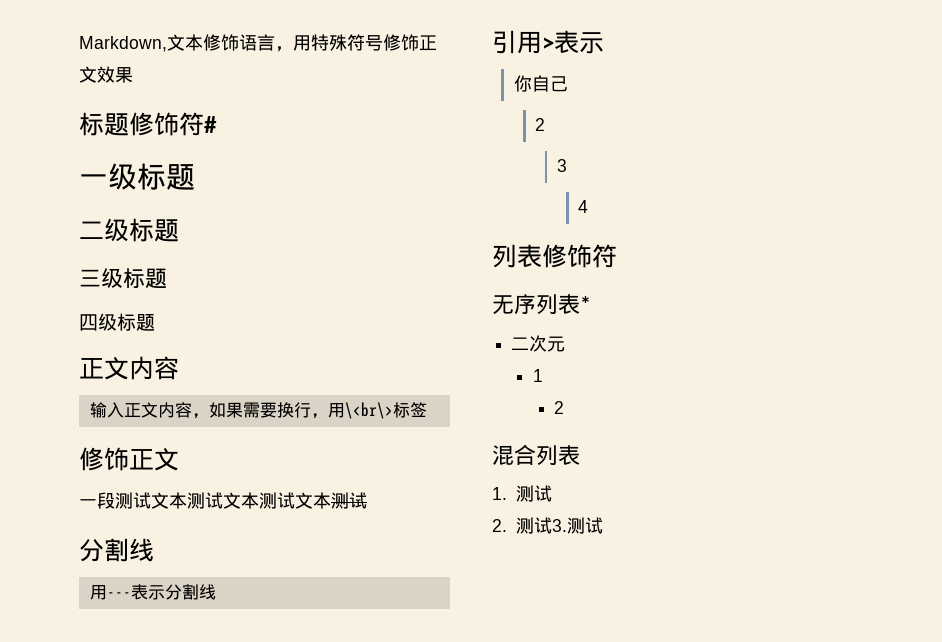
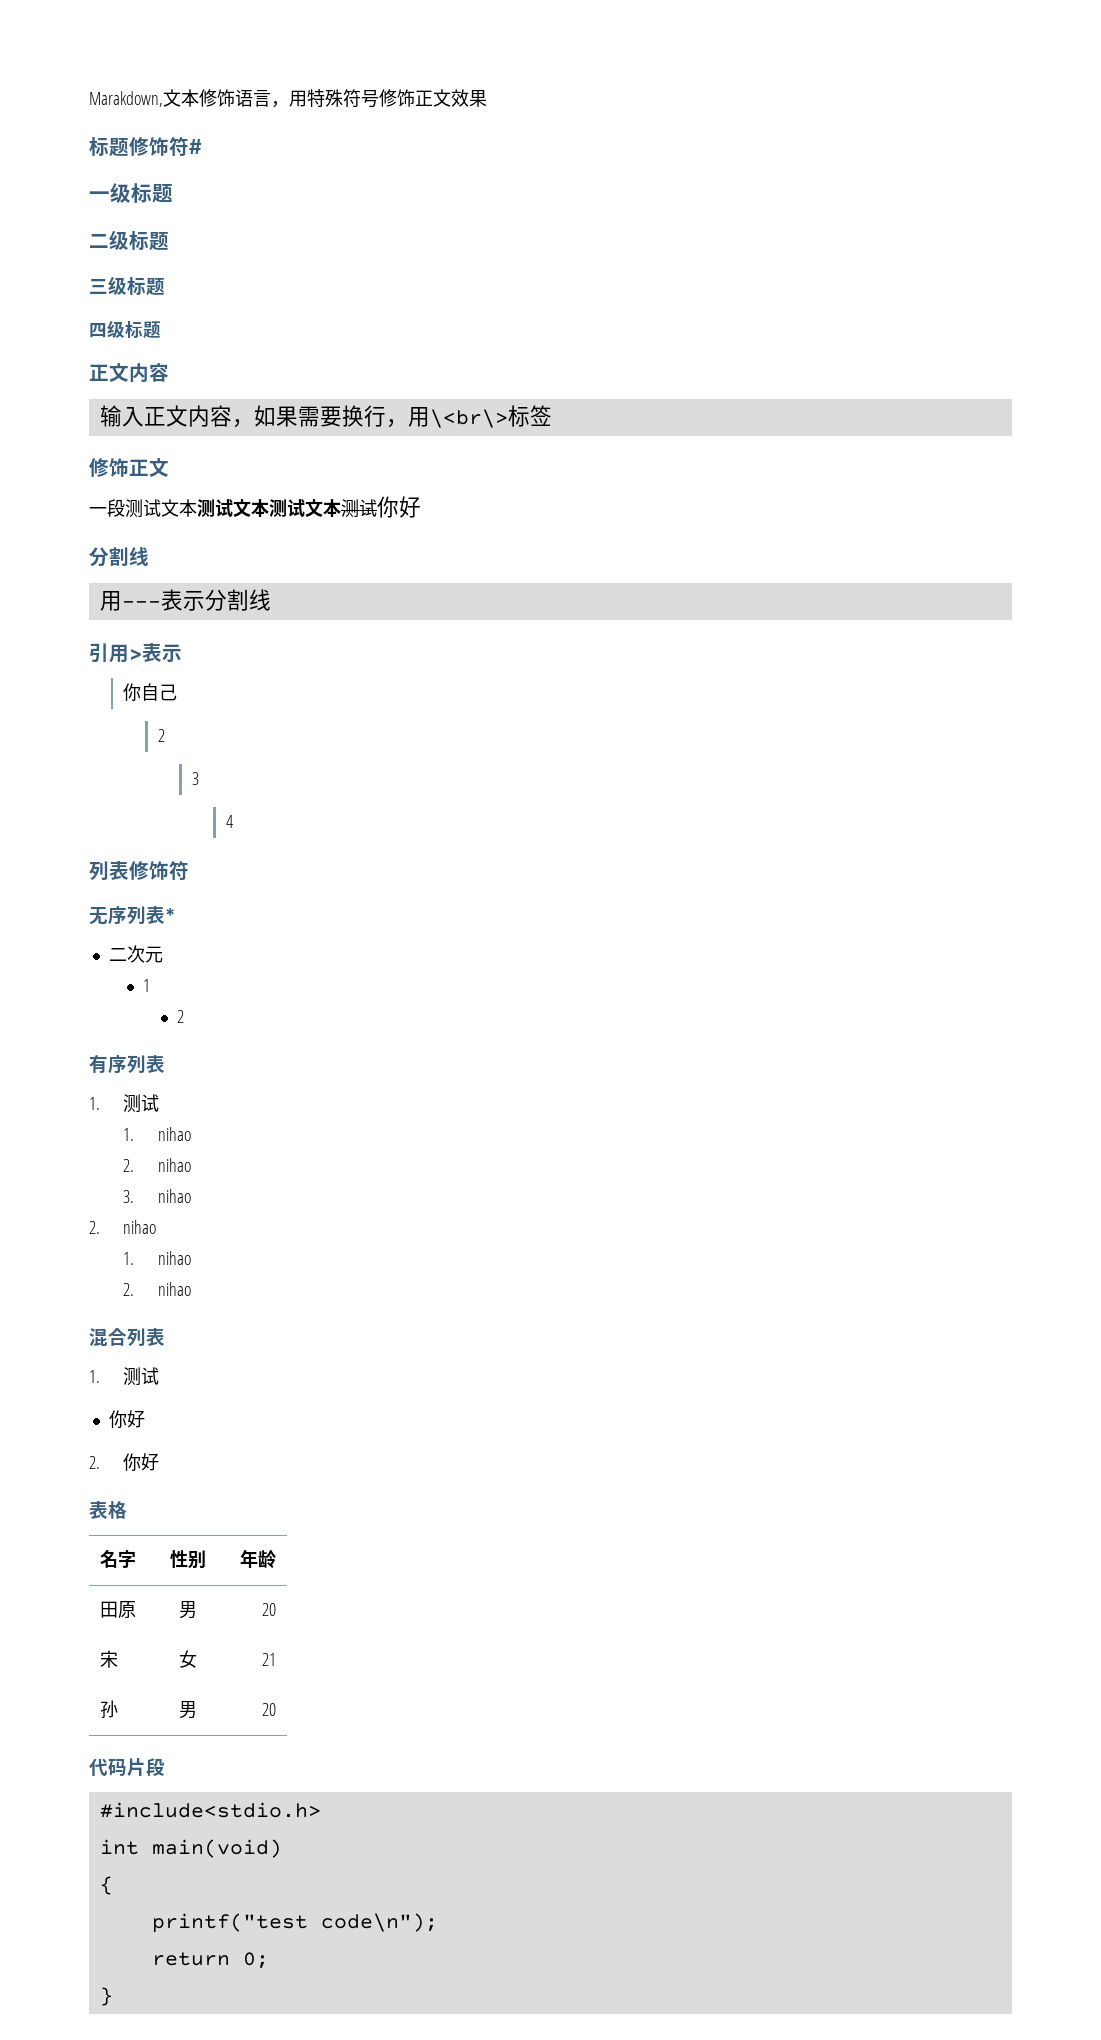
- Markdown,文本修饰语言，用特殊符号修饰正文效果
+ Marakdown,文本修饰语言，用特殊符号修饰正文效果
- 一段测试文本测试文本测试文本测试
+ 一段测试文本测试文本测试文本测试你好
+ 有序列表
+ 1.测试
+ 1. nihao
+ 2. nihao
+ 3. nihao
+ 2. nihao
+ 1. nihao
+ 2. nihao
  混合列表
  1.测试
- 2.测试3.测试
+ 你好
+ 2.你好
+ 表格
+ 名字 | 性别 | 年龄
+ 田原 | 男 | 20
+ 宋 | 女 | 21
+ 孙 | 男 | 20
+ 代码片段
+ #include<stdio.h>
+ int main(void)
+ {
+ printf("test code\n");
+ return 0;
+ }

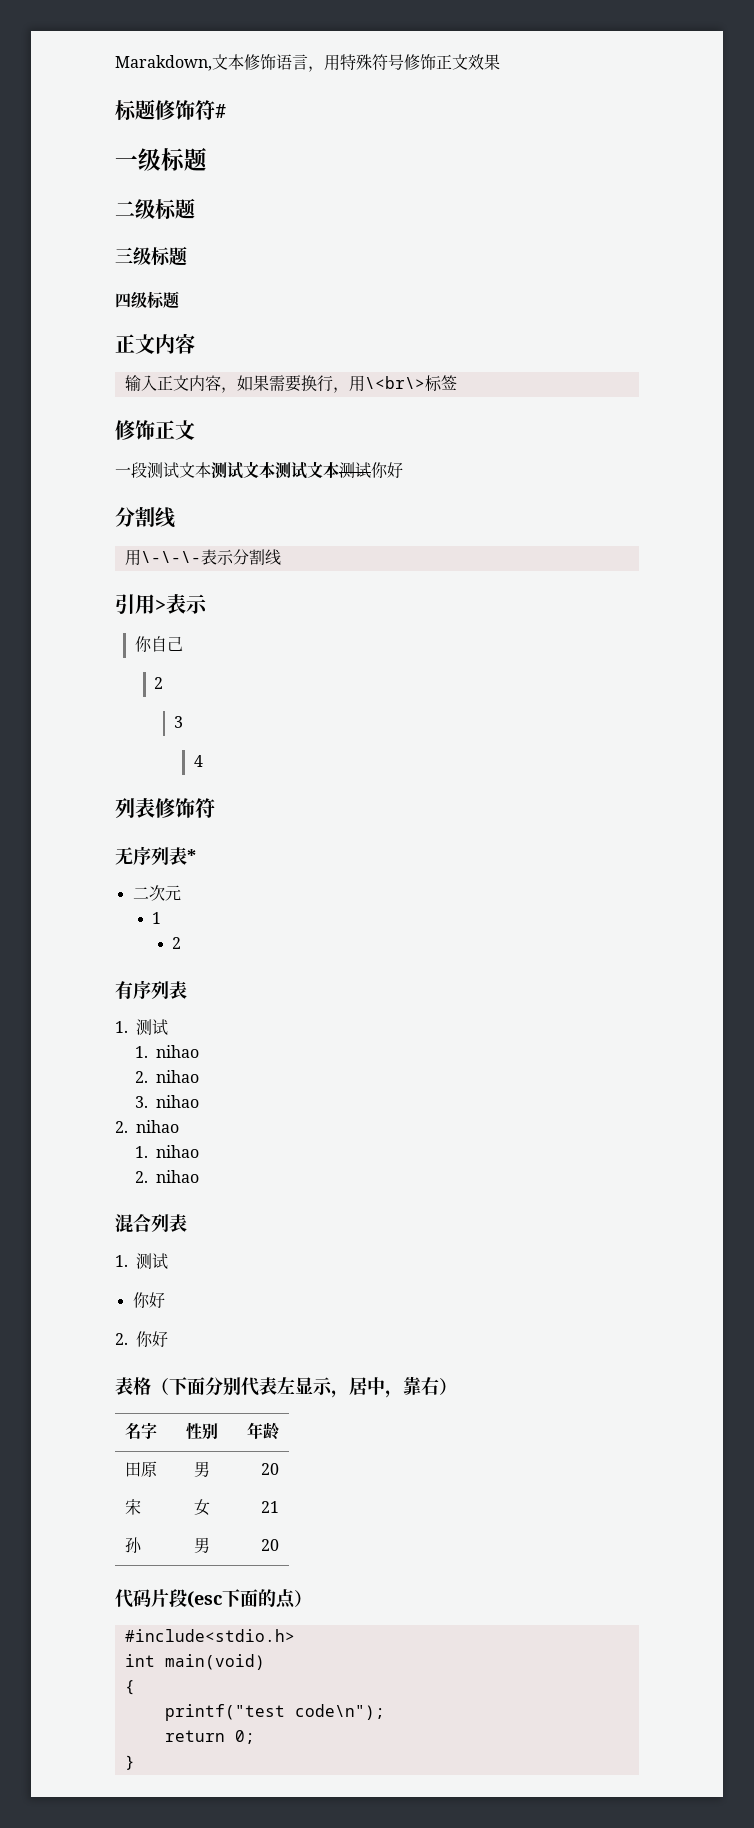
- 用---表示分割线
+ 用\-\-\-表示分割线
- 表格
+ 表格（下面分别代表左显示，居中，靠右）
- 代码片段
+ 代码片段(esc下面的点）

